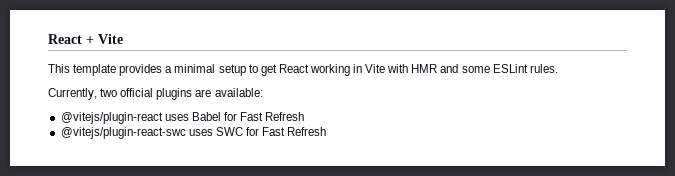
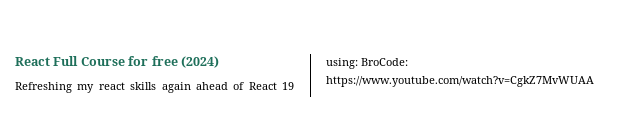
- React + Vite
- This template provides a minimal setup to get React working in Vite with HMR and some ESLint rules.
- Currently, two official plugins are available:
- @vitejs/plugin-react uses Babel for Fast Refresh
- @vitejs/plugin-react-swc uses SWC for Fast Refresh
+ React Full Course for free (2024)
+ Refreshing my react skills again ahead of React 19 using: BroCode: https://www.youtube.com/watch?v=CgkZ7MvWUAA

